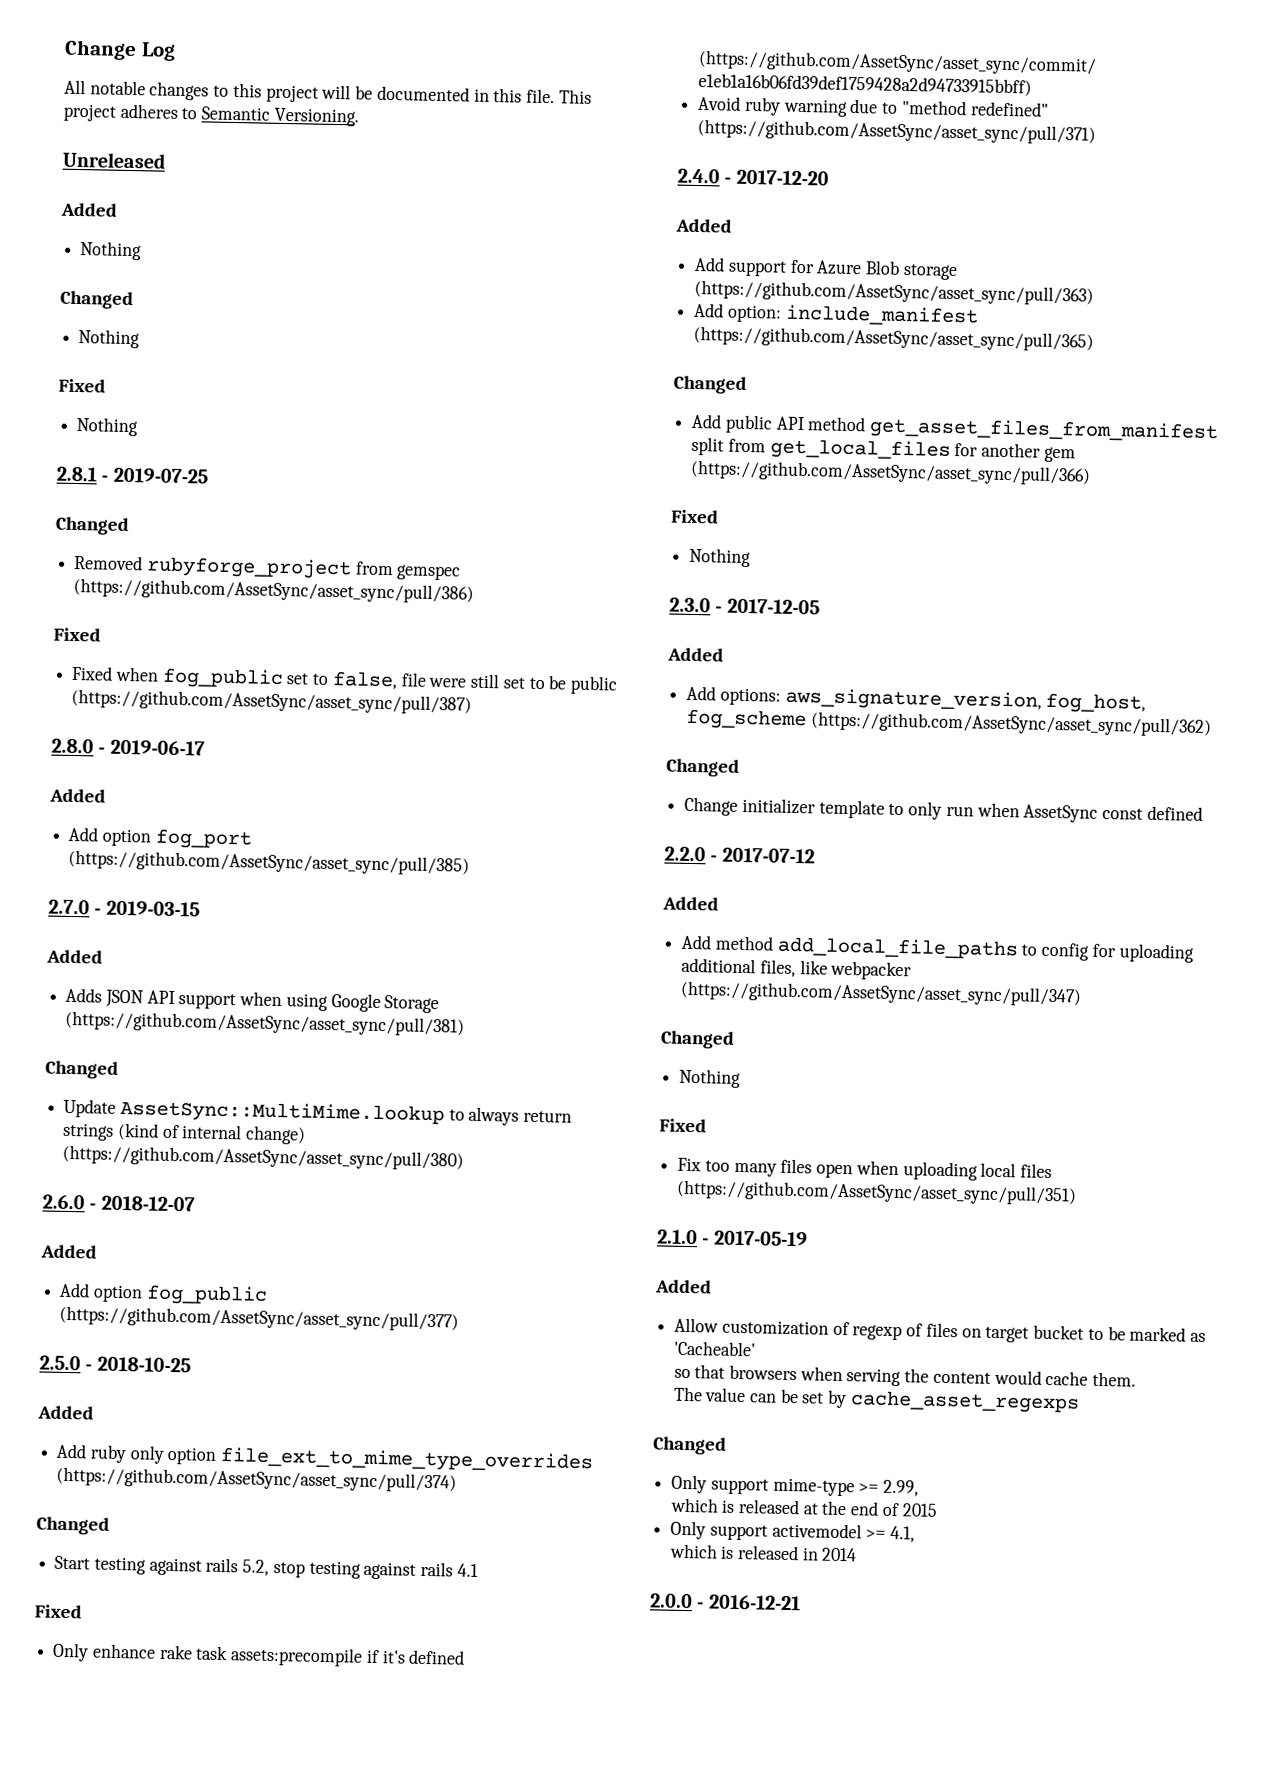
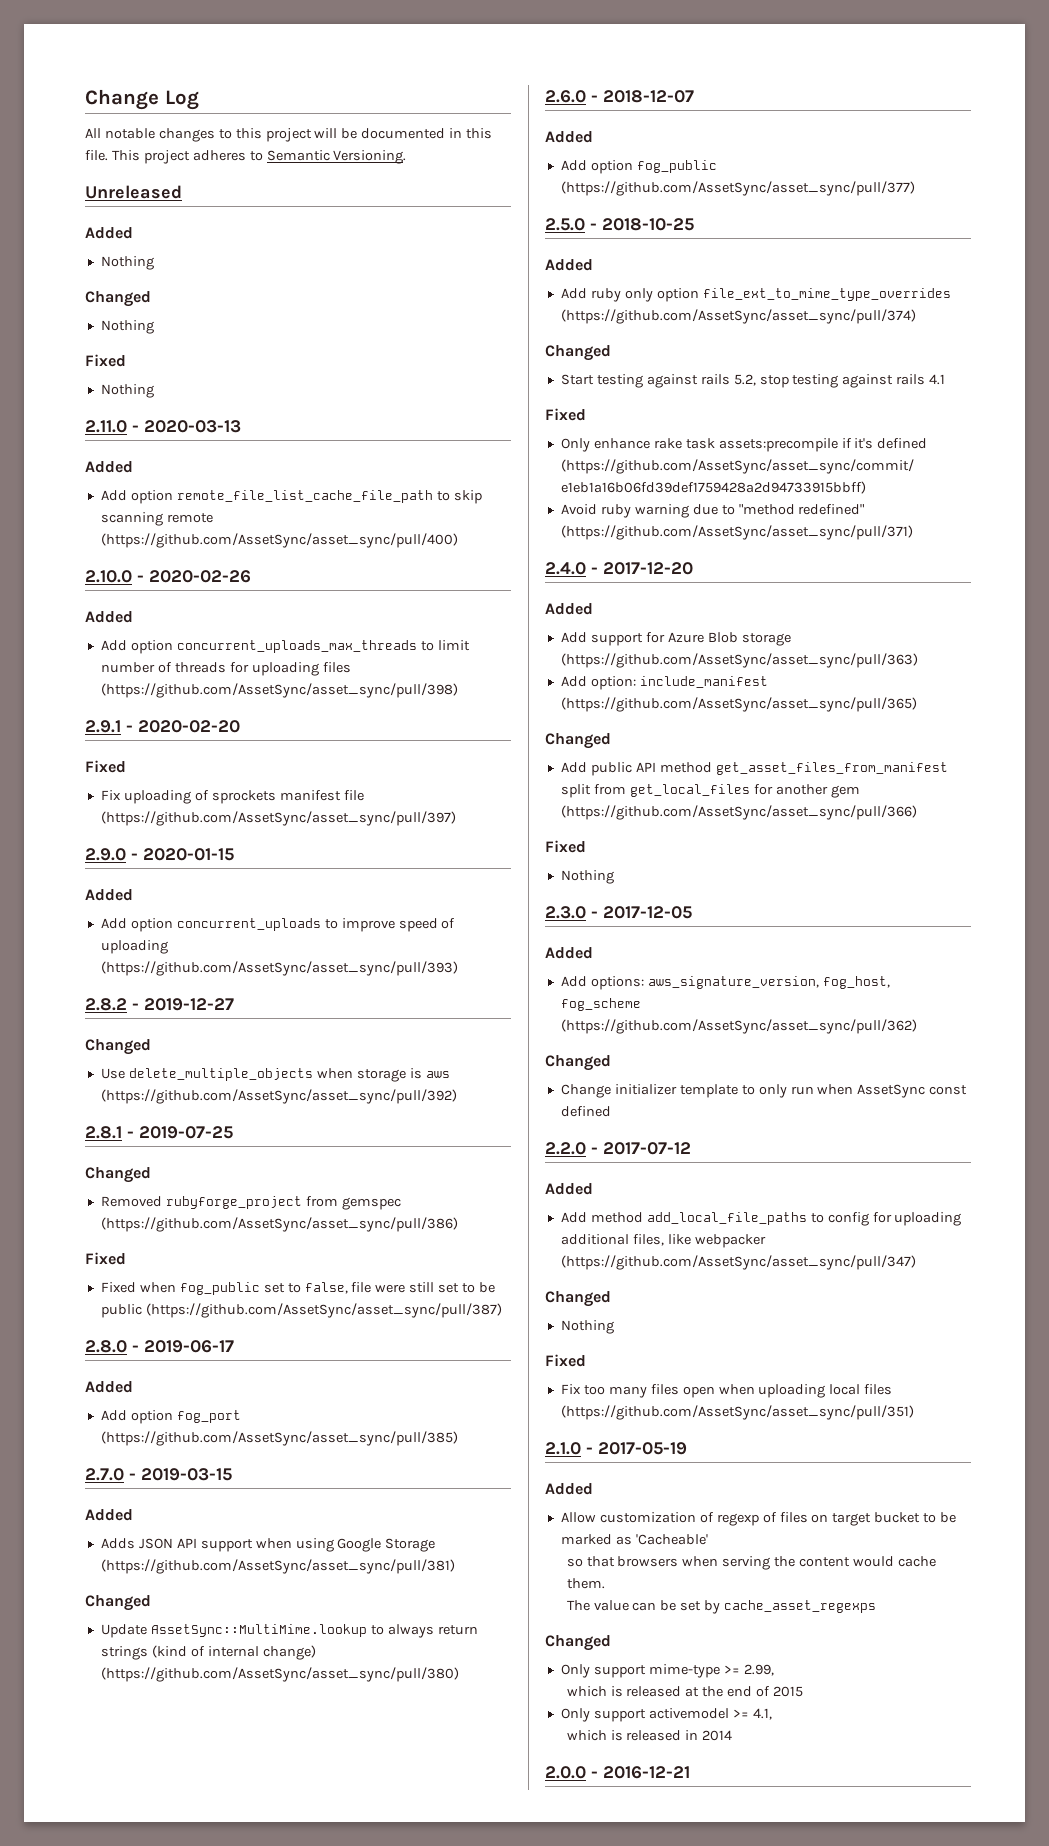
+ 2.11.0 - 2020-03-13
+ Added
+ Add option remote_file_list_cache_file_path to skip scanning remote (https://github.com/AssetSync/asset_sync/pull/400)
+ 2.10.0 - 2020-02-26
+ Added
+ Add option concurrent_uploads_max_threads to limit number of threads for uploading files (https://github.com/AssetSync/asset_sync/pull/398)
+ 2.9.1 - 2020-02-20
+ Fixed
+ Fix uploading of sprockets manifest file (https://github.com/AssetSync/asset_sync/pull/397)
+ 2.9.0 - 2020-01-15
+ Added
+ Add option concurrent_uploads to improve speed of uploading (https://github.com/AssetSync/asset_sync/pull/393)
+ 2.8.2 - 2019-12-27
+ Changed
+ Use delete_multiple_objects when storage is aws (https://github.com/AssetSync/asset_sync/pull/392)

